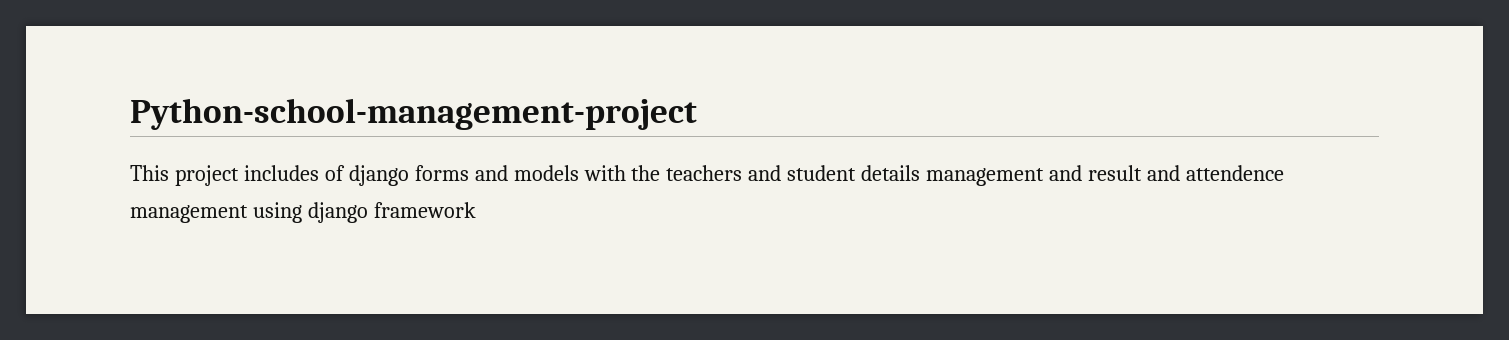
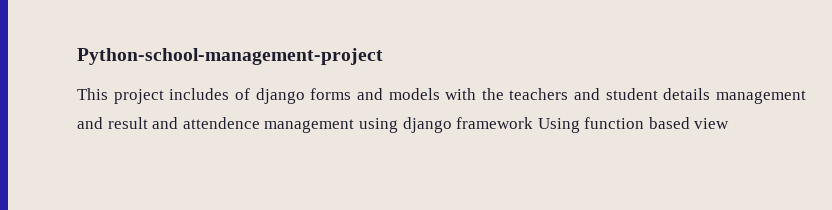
- This project includes of django forms and models with the teachers and student details management and result and attendence management using django framework
+ This project includes of django forms and models with the teachers and student details management and result and attendence management using django framework Using function based view

